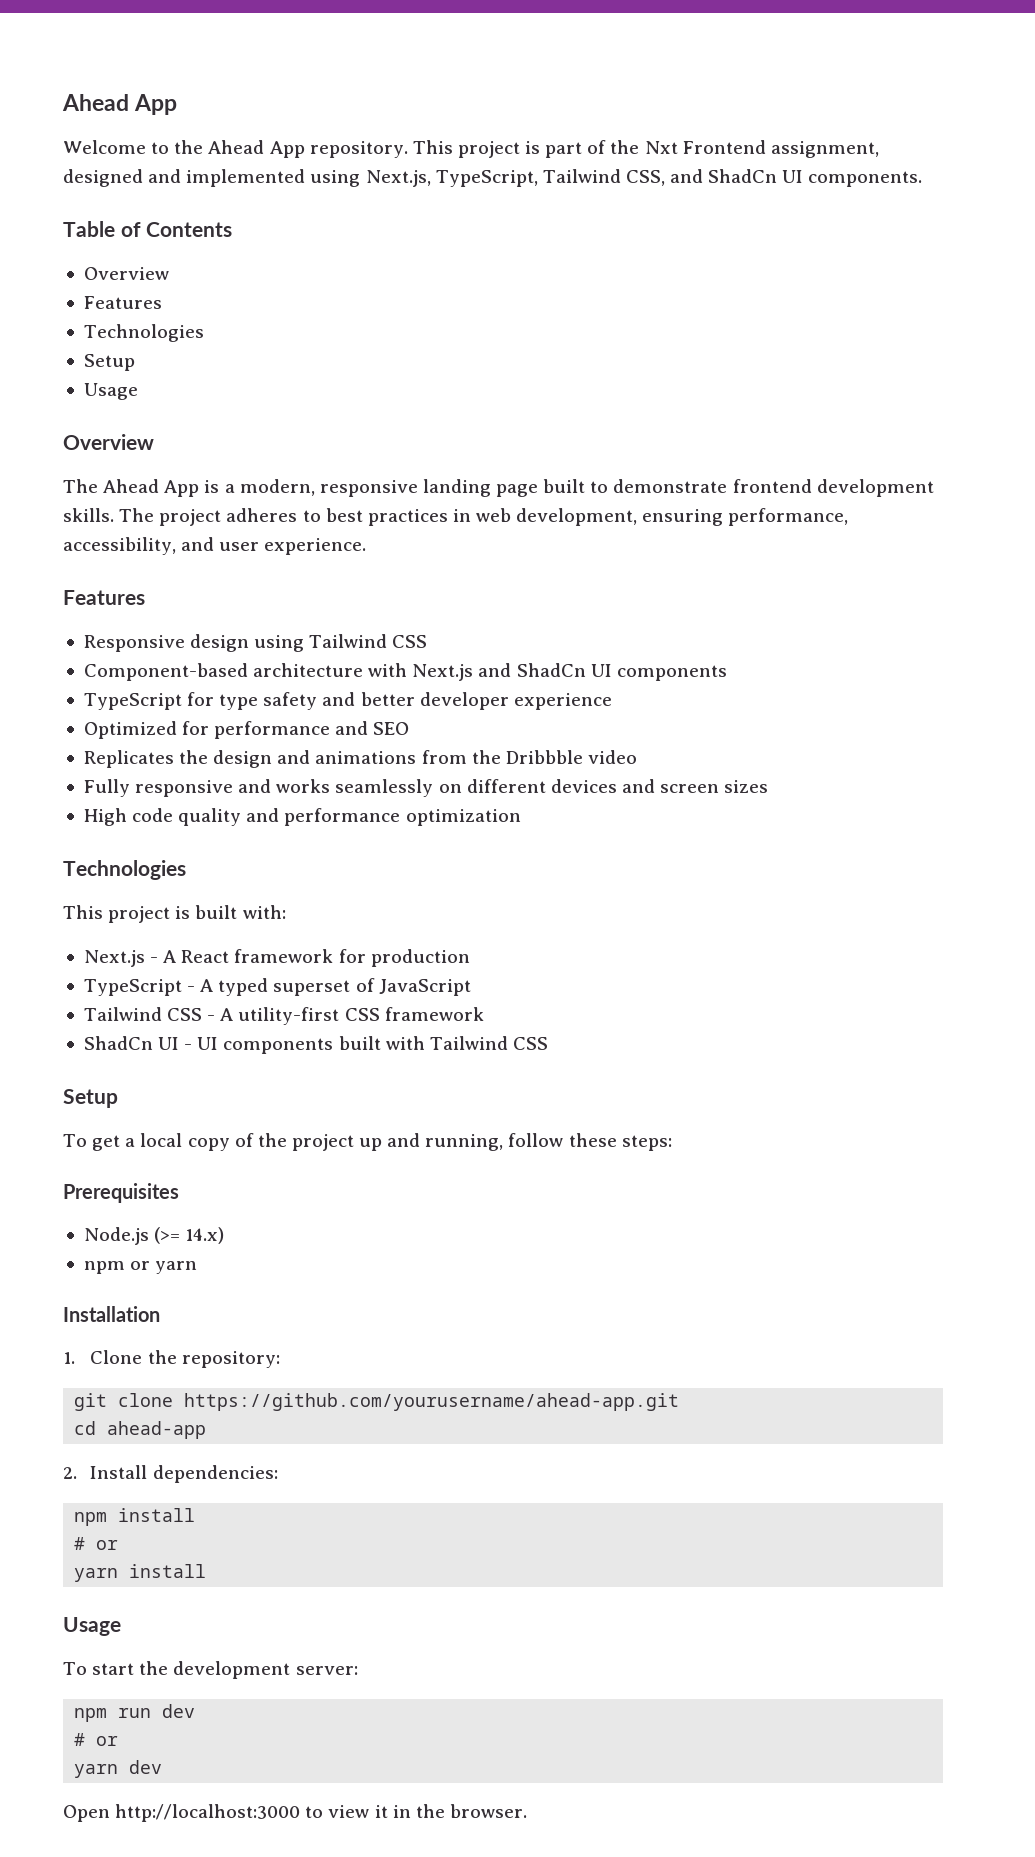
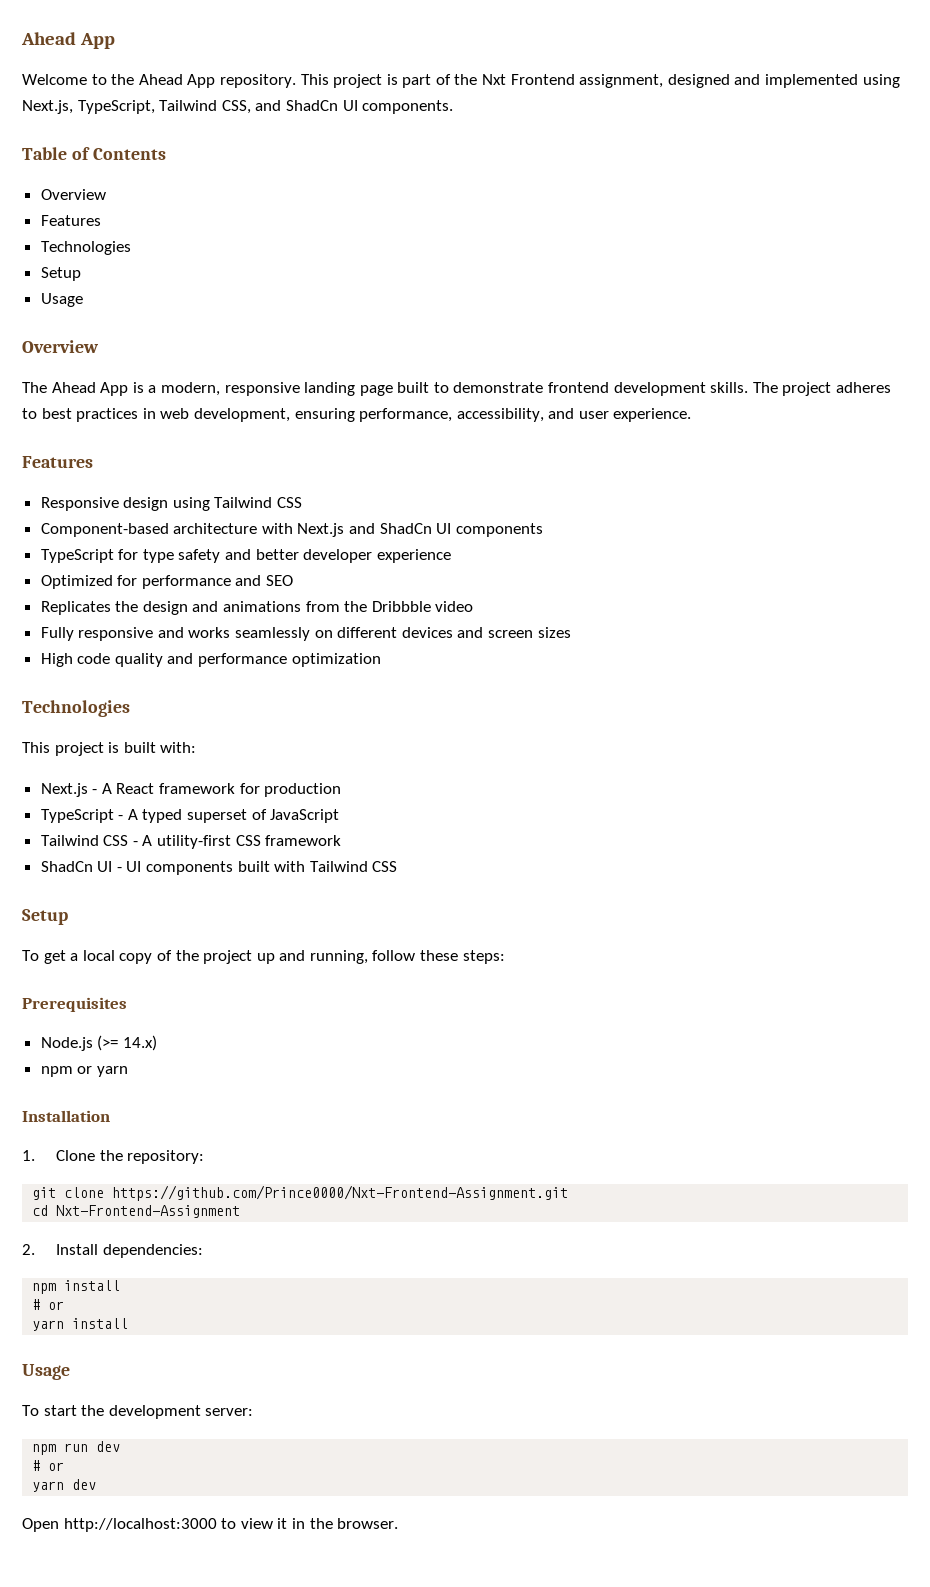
- git clone https://github.com/yourusername/ahead-app.git
+ git clone https://github.com/Prince0000/Nxt-Frontend-Assignment.git
- cd ahead-app
+ cd Nxt-Frontend-Assignment

